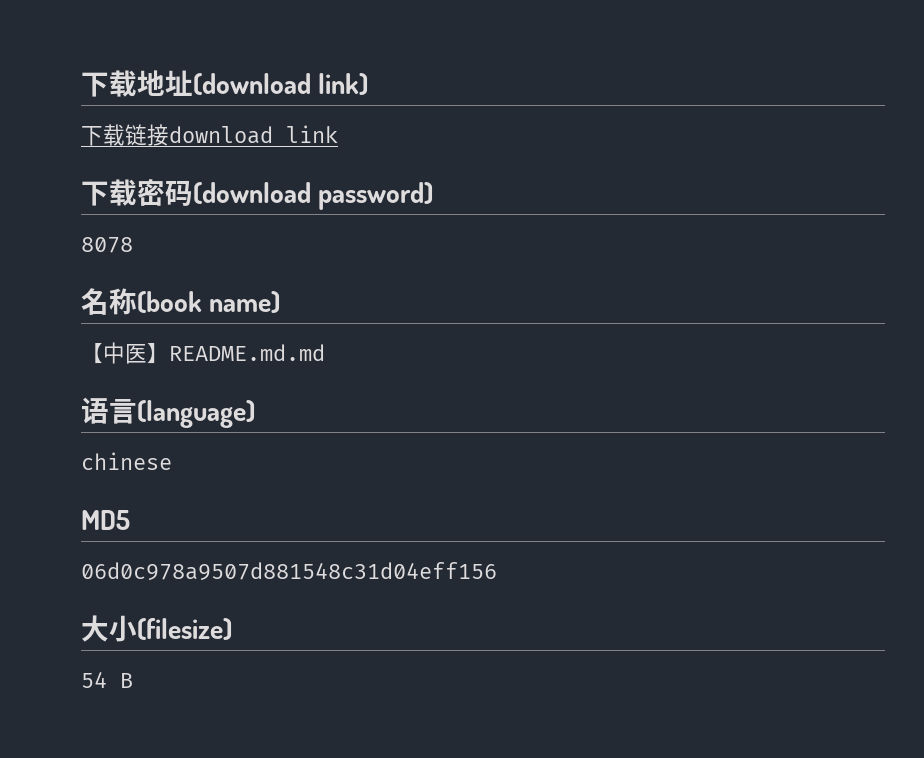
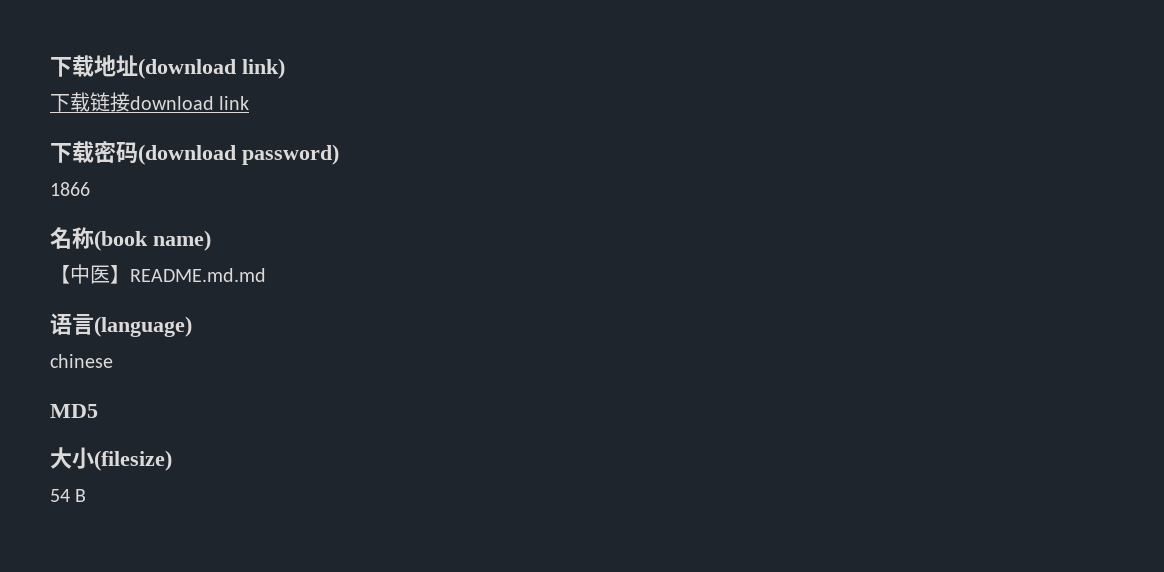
- 8078
+ 1866
- 06d0c978a9507d881548c31d04eff156

